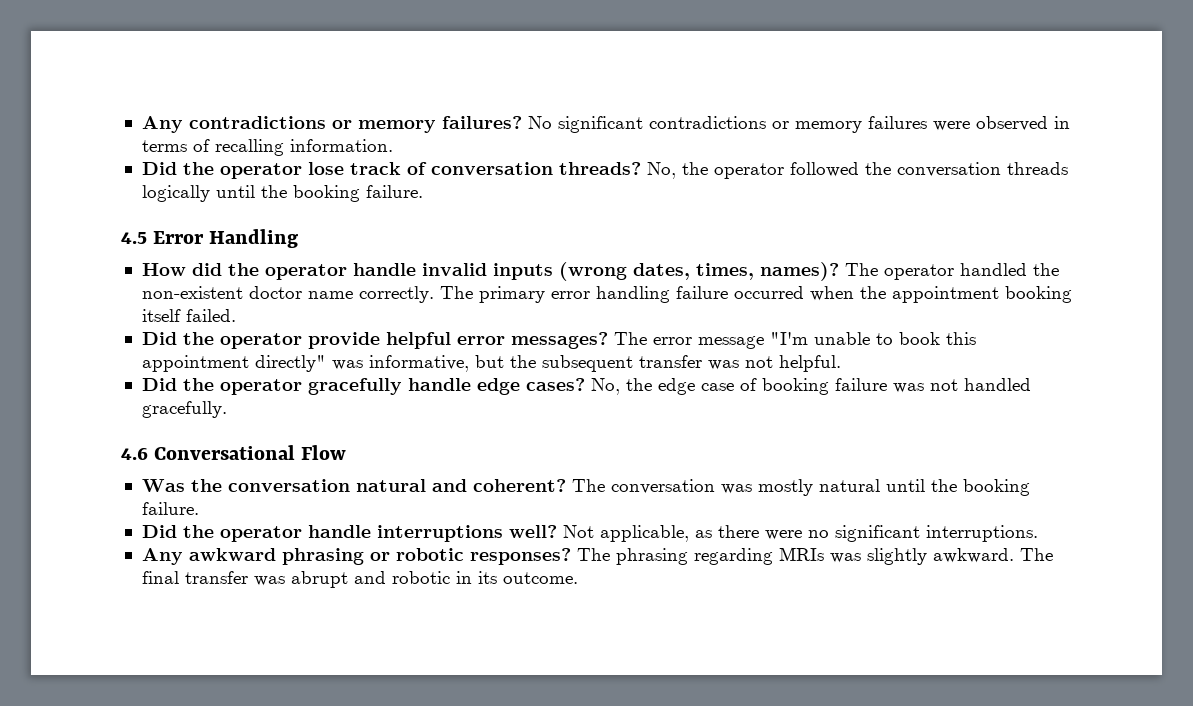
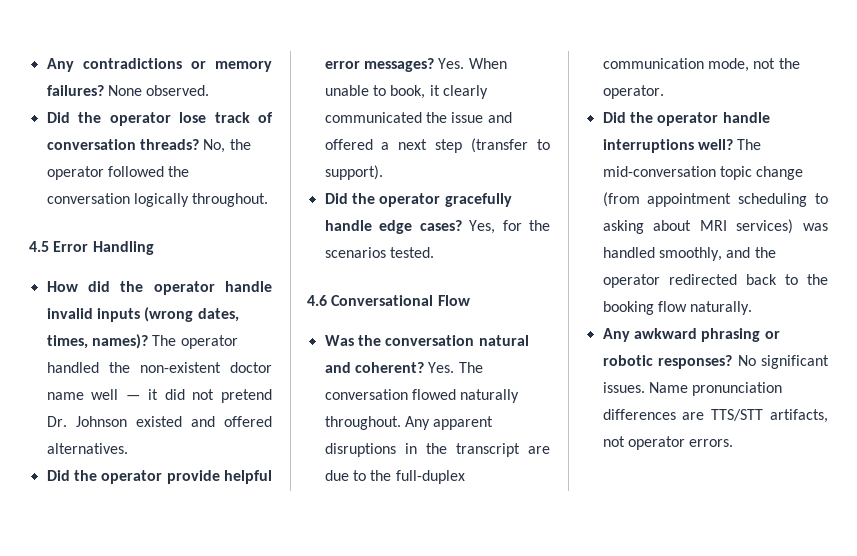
- No significant contradictions or memory failures were observed in terms of recalling information.
+ None observed.
- No, the operator followed the conversation threads logically until the booking failure.
+ No, the operator followed the conversation logically throughout.
- The operator handled the non-existent doctor name correctly. The primary error handling failure occurred when the appointment booking itself failed.
+ The operator handled the non-existent doctor name well — it did not pretend Dr. Johnson existed and offered alternatives.
- The error message "I'm unable to book this appointment directly" was informative, but the subsequent transfer was not helpful.
+ Yes. When unable to book, it clearly communicated the issue and offered a next step (transfer to support).
- No, the edge case of booking failure was not handled gracefully.
+ Yes, for the scenarios tested.
- The conversation was mostly natural until the booking failure.
+ Yes. The conversation flowed naturally throughout. Any apparent disruptions in the transcript are due to the full-duplex communication mode, not the operator.
- Not applicable, as there were no significant interruptions.
+ The mid-conversation topic change (from appointment scheduling to asking about MRI services) was handled smoothly, and the operator redirected back to the booking flow naturally.
- The phrasing regarding MRIs was slightly awkward. The final transfer was abrupt and robotic in its outcome.
+ No significant issues. Name pronunciation differences are TTS/STT artifacts, not operator errors.

